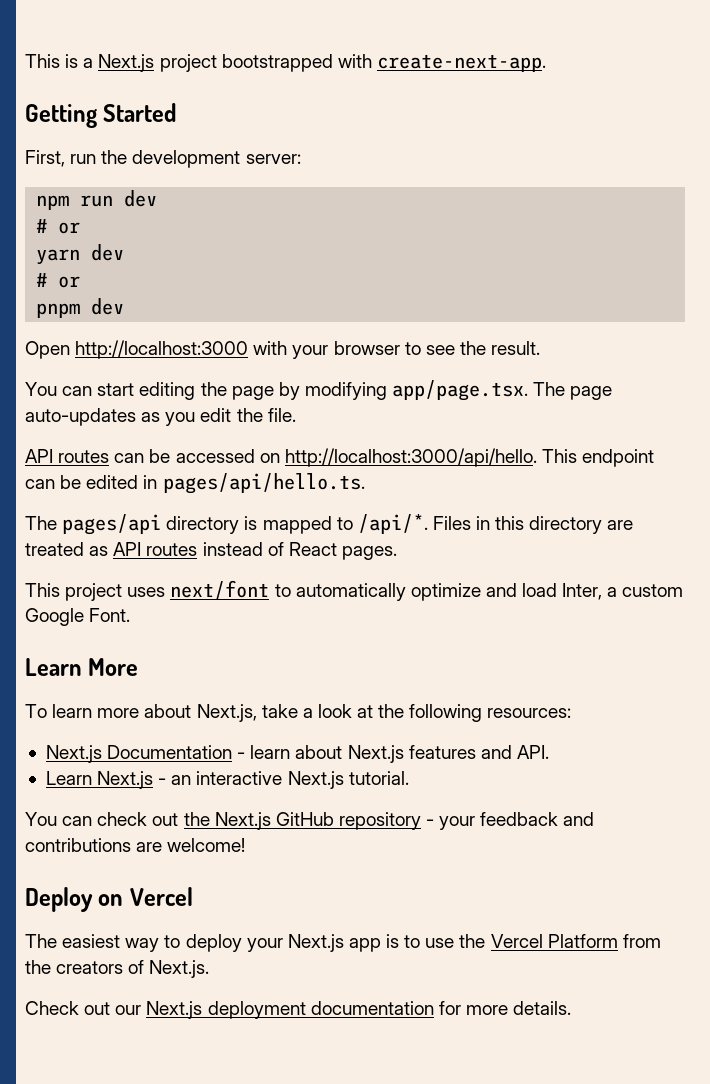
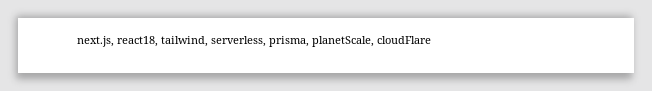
- This is a Next.js project bootstrapped with create-next-app.
- Getting Started
- First, run the development server:
- npm run dev
- # or
- yarn dev
- # or
- pnpm dev
- Open http://localhost:3000 with your browser to see the result.
- You can start editing the page by modifying app/page.tsx. The page auto-updates as you edit the file.
- API routes can be accessed on http://localhost:3000/api/hello. This endpoint can be edited in pages/api/hello.ts.
- The pages/api directory is mapped to /api/*. Files in this directory are treated as API routes instead of React pages.
- This project uses next/font to automatically optimize and load Inter, a custom Google Font.
- Learn More
- To learn more about Next.js, take a look at the following resources:
- Next.js Documentation - learn about Next.js features and API.
- Learn Next.js - an interactive Next.js tutorial.
- You can check out the Next.js GitHub repository - your feedback and contributions are welcome!
- Deploy on Vercel
- The easiest way to deploy your Next.js app is to use the Vercel Platform from the creators of Next.js.
- Check out our Next.js deployment documentation for more details.
+ next.js, react18, tailwind, serverless, prisma, planetScale, cloudFlare

